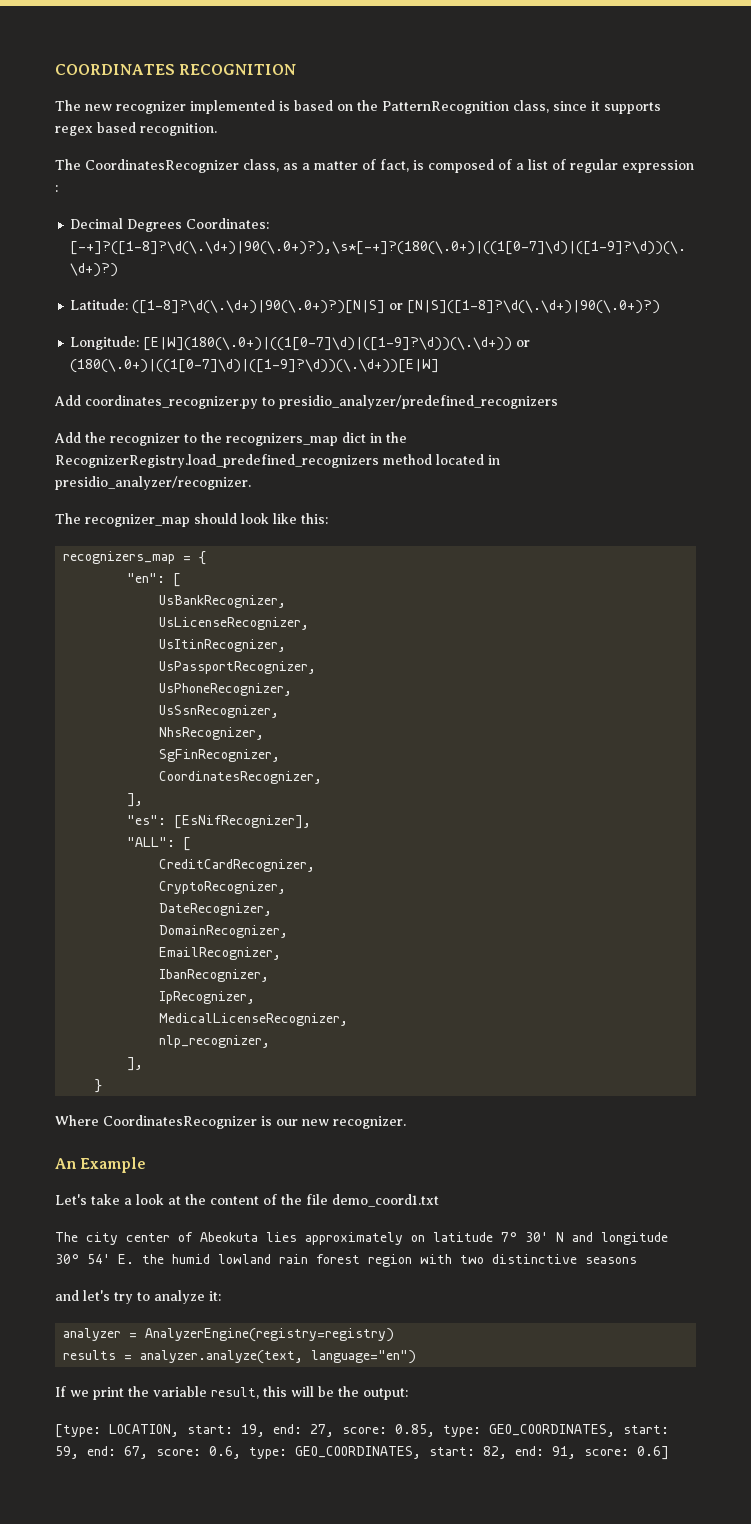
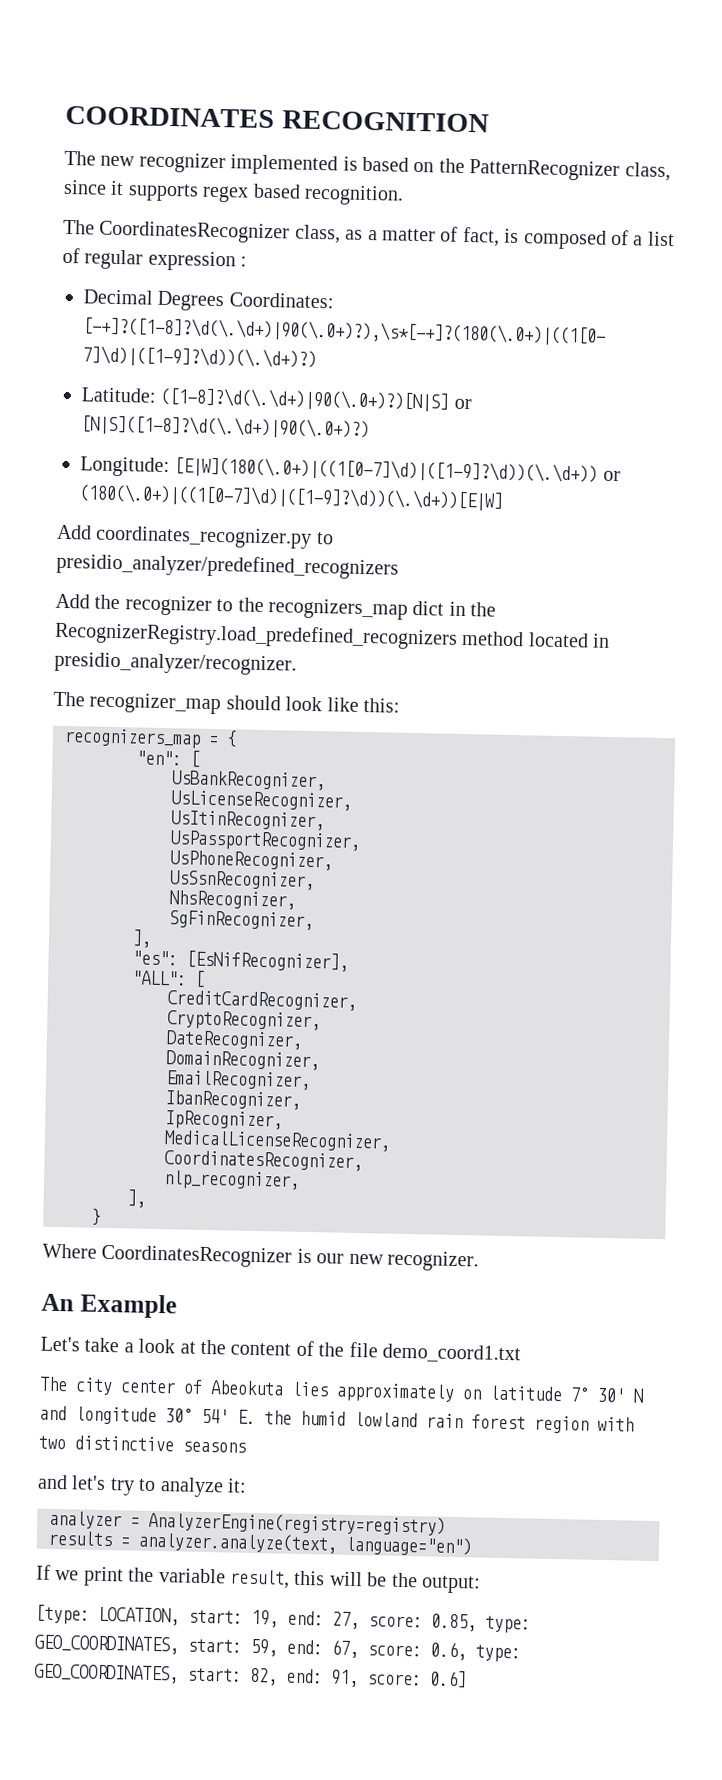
- The new recognizer implemented is based on the PatternRecognition class, since it supports regex based recognition.
+ The new recognizer implemented is based on the PatternRecognizer class, since it supports regex based recognition.
- CoordinatesRecognizer,
+ CoordinatesRecognizer,

